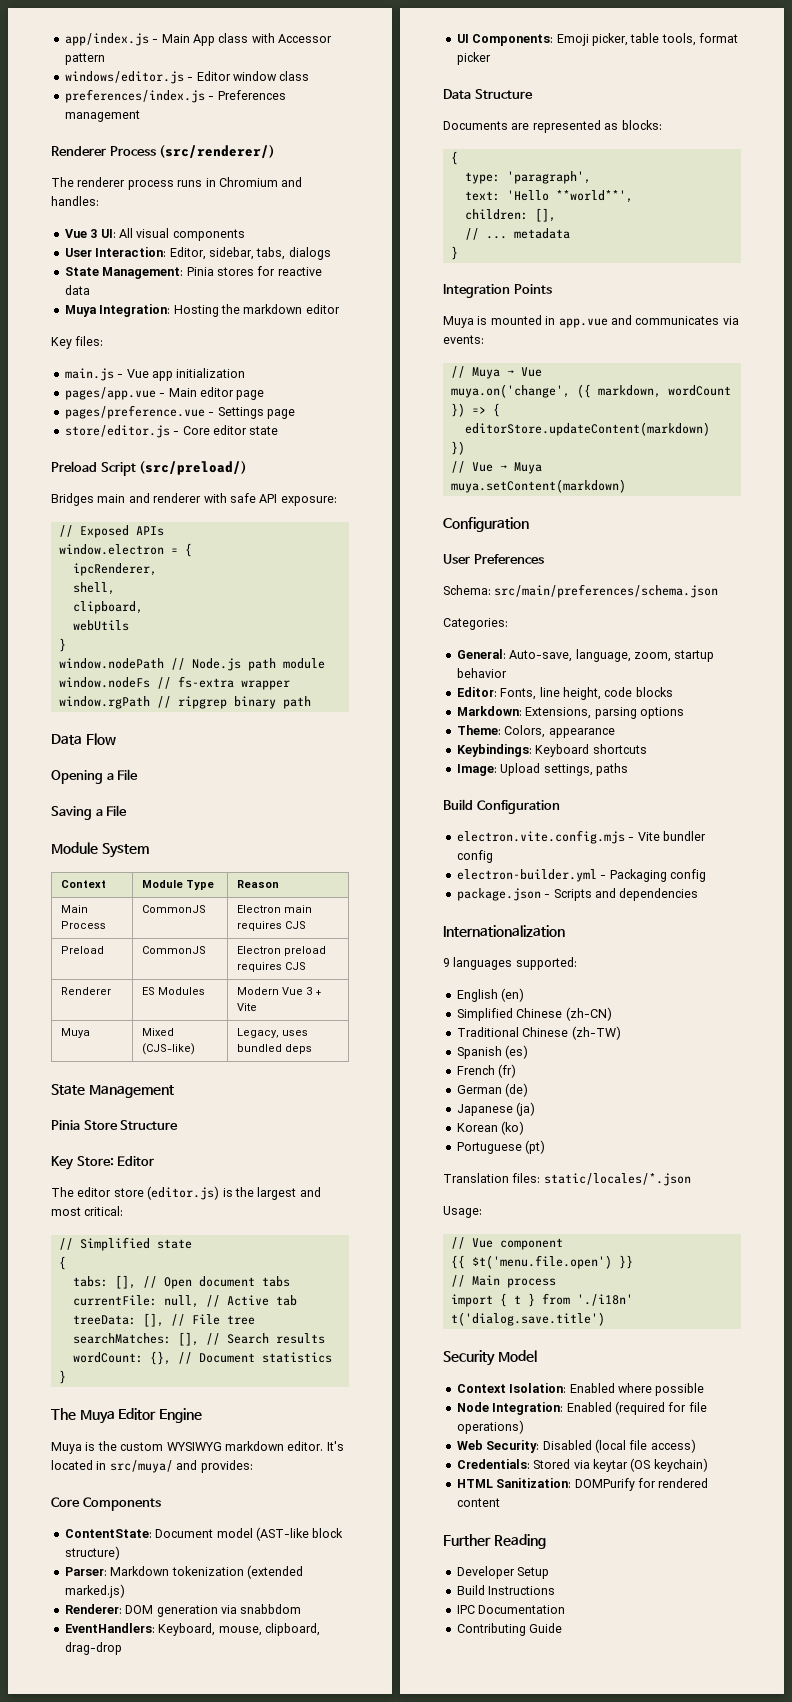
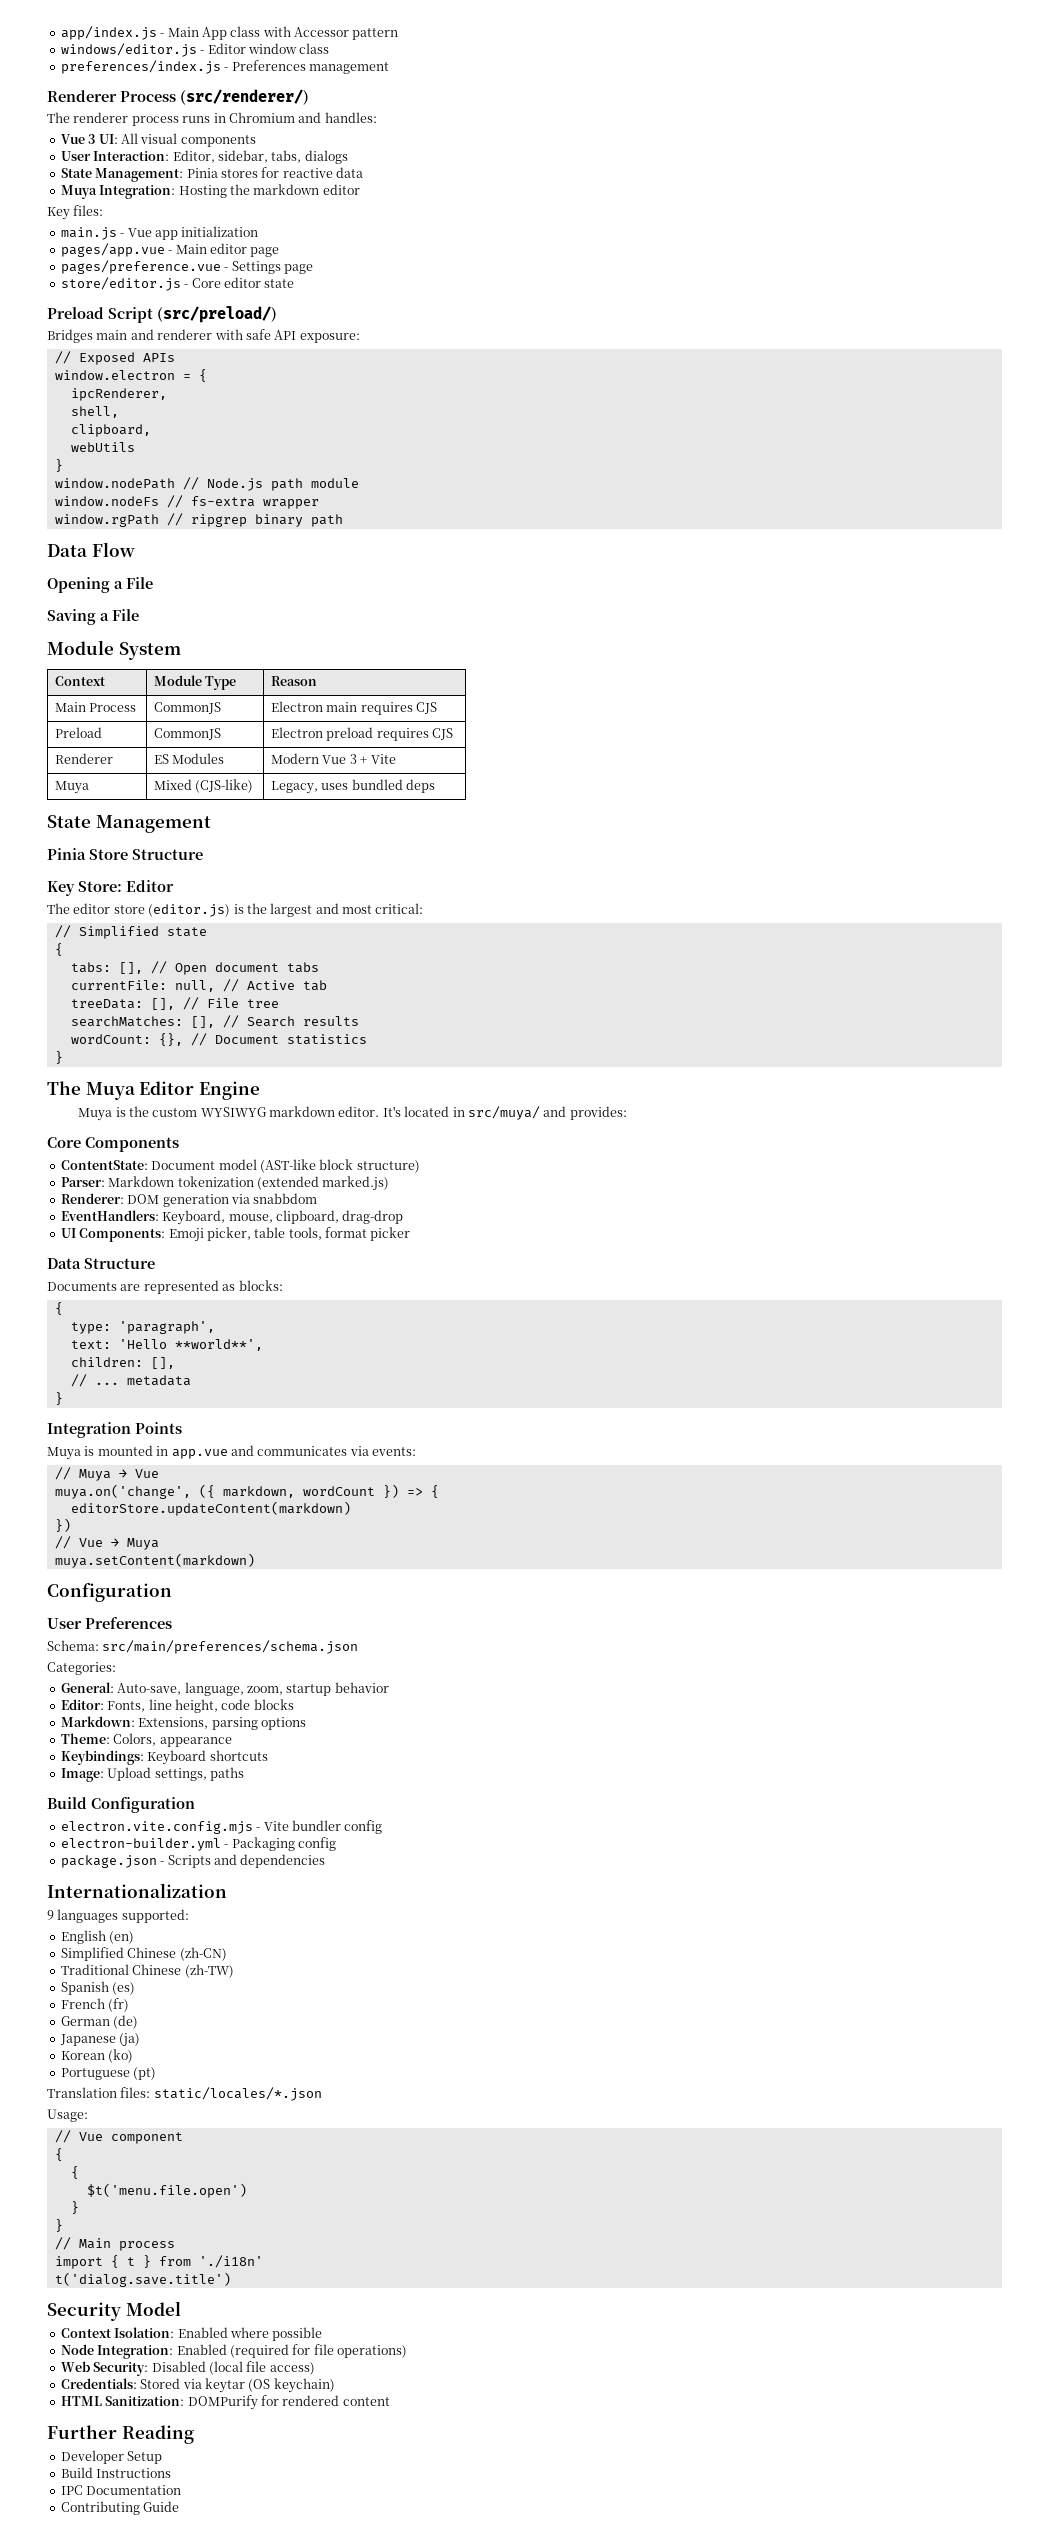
  // Vue component
- {{ $t('menu.file.open') }}
+ {
+ {
+ $t('menu.file.open')
+ }
+ }

